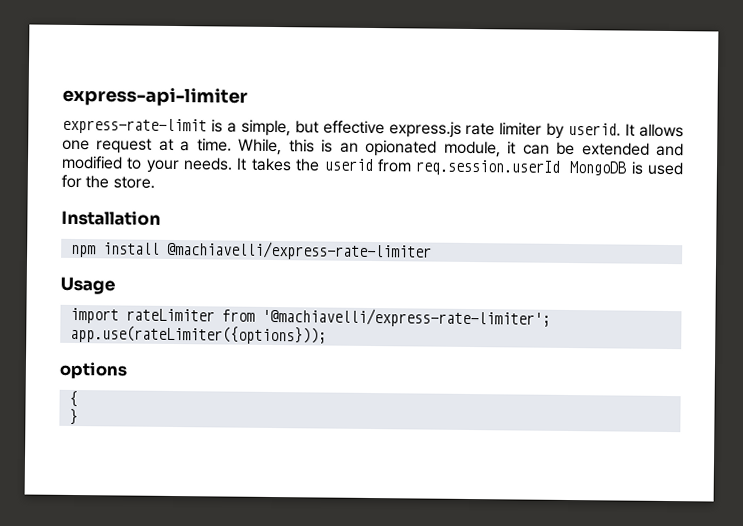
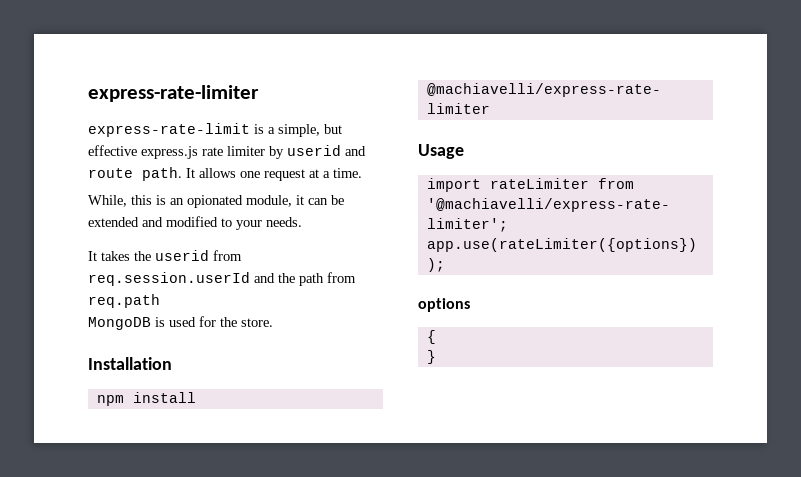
- express-api-limiter
+ express-rate-limiter
- express-rate-limit is a simple, but effective express.js rate limiter by userid.
+ express-rate-limit is a simple, but effective express.js rate limiter by userid and route path.
- It allows one request at a time. While, this is an opionated module, it can be extended and modified to your needs. It takes the userid from req.session.userId MongoDB is used for the store.
+ It allows one request at a time.
+ While, this is an opionated module, it can be extended and modified to your needs.
+ It takes the userid from req.session.userId and the path from req.path
+ MongoDB is used for the store.

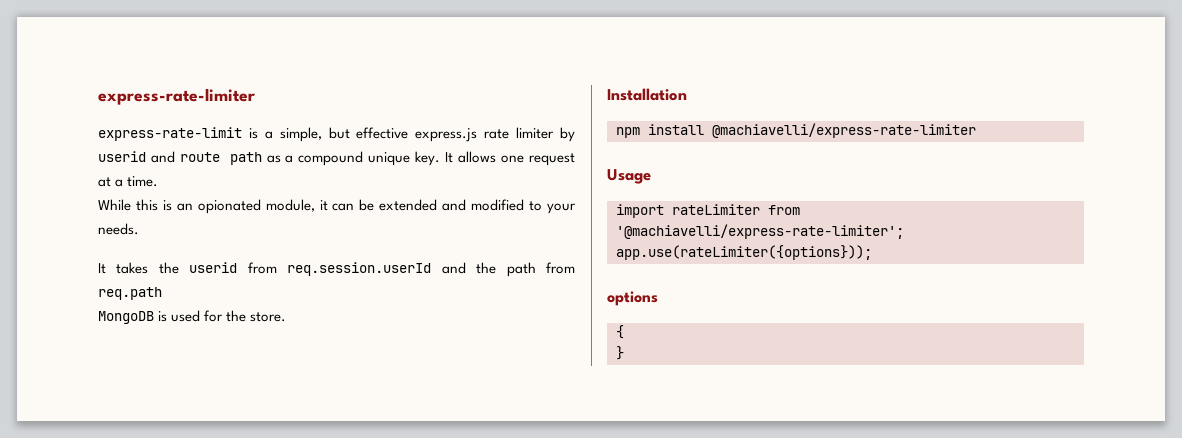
- express-rate-limit is a simple, but effective express.js rate limiter by userid and route path.
+ express-rate-limit is a simple, but effective express.js rate limiter by userid and route path as a compound unique key.
- While, this is an opionated module, it can be extended and modified to your needs.
+ While this is an opionated module, it can be extended and modified to your needs.

